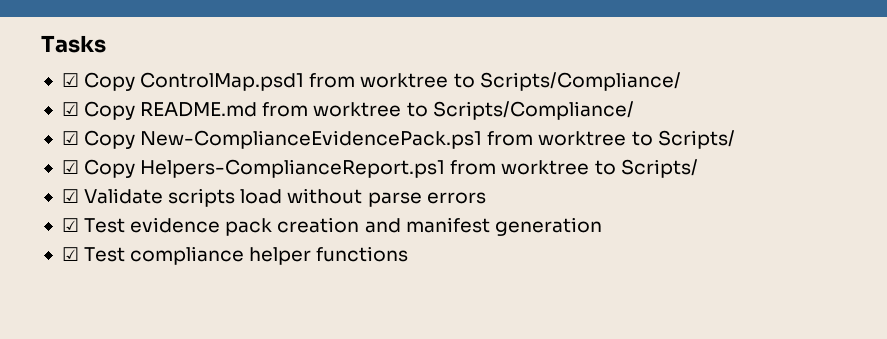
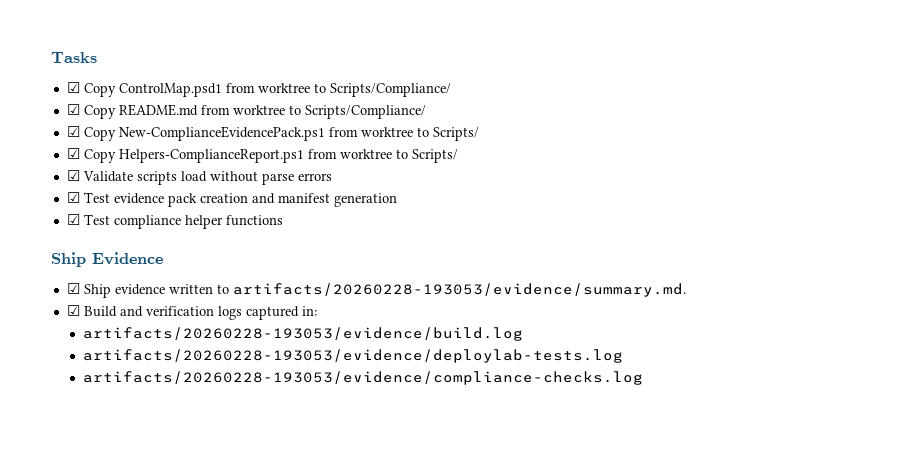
+ Ship Evidence
+ ☑ Ship evidence written to artifacts/20260228-193053/evidence/summary.md.
+ ☑ Build and verification logs captured in:
+ artifacts/20260228-193053/evidence/build.log
+ artifacts/20260228-193053/evidence/deploylab-tests.log
+ artifacts/20260228-193053/evidence/compliance-checks.log

